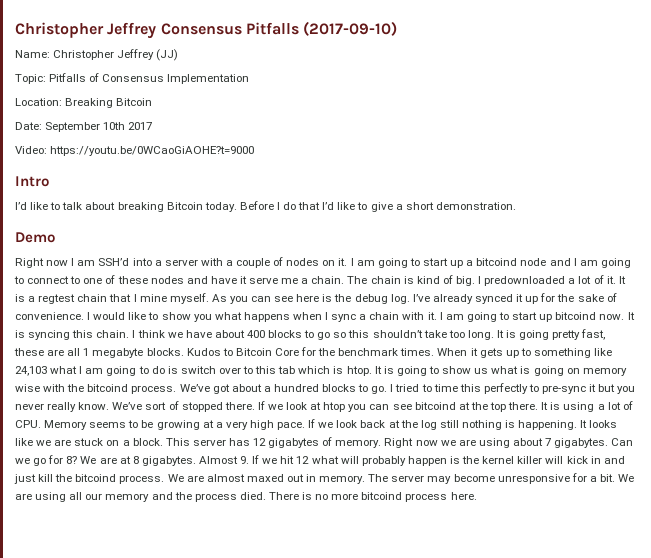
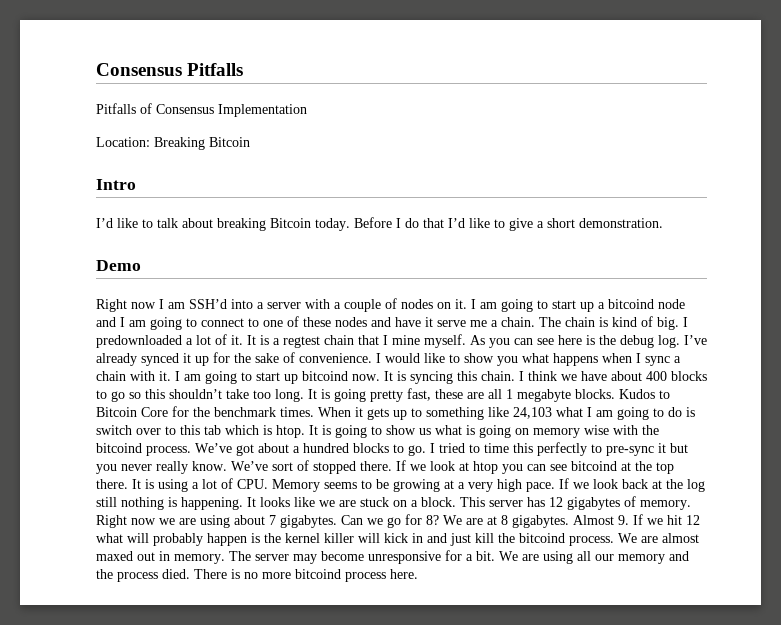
- Christopher Jeffrey Consensus Pitfalls (2017-09-10)
- Name: Christopher Jeffrey (JJ)
- Topic: Pitfalls of Consensus Implementation
+ Consensus Pitfalls
+ Pitfalls of Consensus Implementation
- Date: September 10th 2017
- Video: https://youtu.be/0WCaoGiAOHE?t=9000

